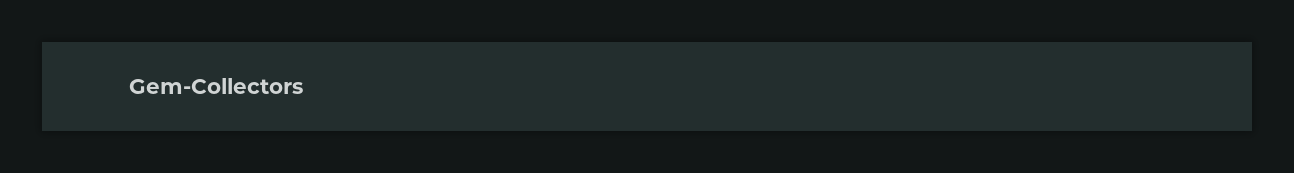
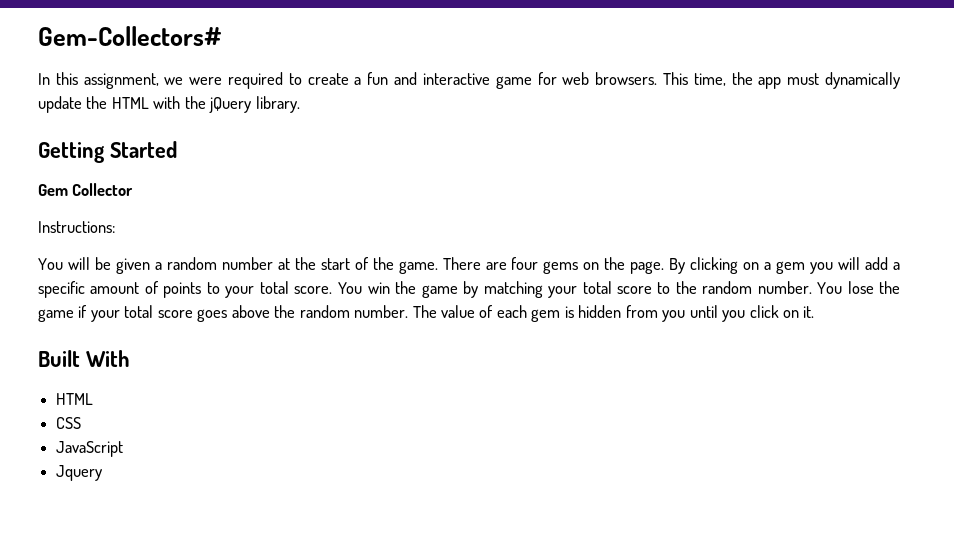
- Gem-Collectors
+ Gem-Collectors#
+ In this assignment, we were required to create a fun and interactive game for web browsers. This time, the app must dynamically update the HTML with the jQuery library.
+ Getting Started
+ Gem Collector
+ Instructions:
+ You will be given a random number at the start of the game. There are four gems on the page. By clicking on a gem you will add a specific amount of points to your total score. You win the game by matching your total score to the random number. You lose the game if your total score goes above the random number. The value of each gem is hidden from you until you click on it.
+ Built With
+ HTML
+ CSS
+ JavaScript
+ Jquery

